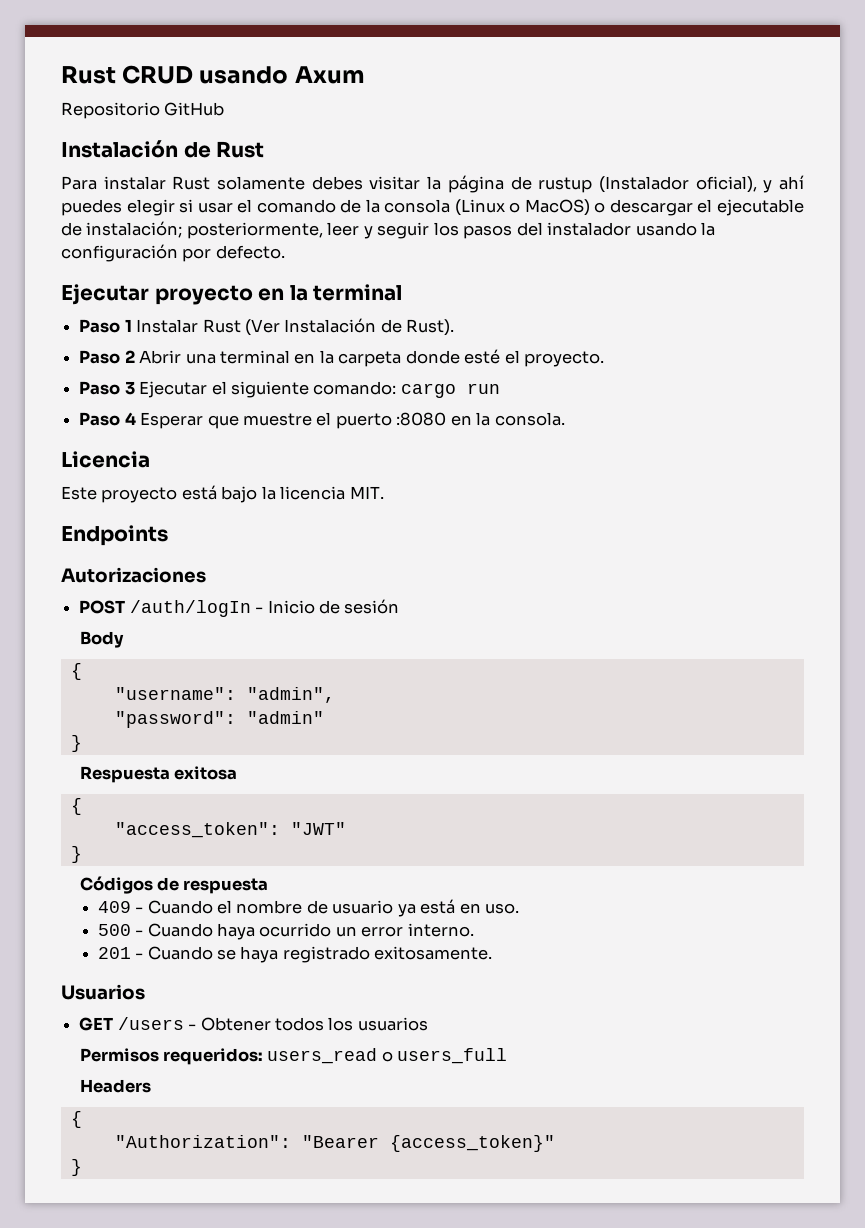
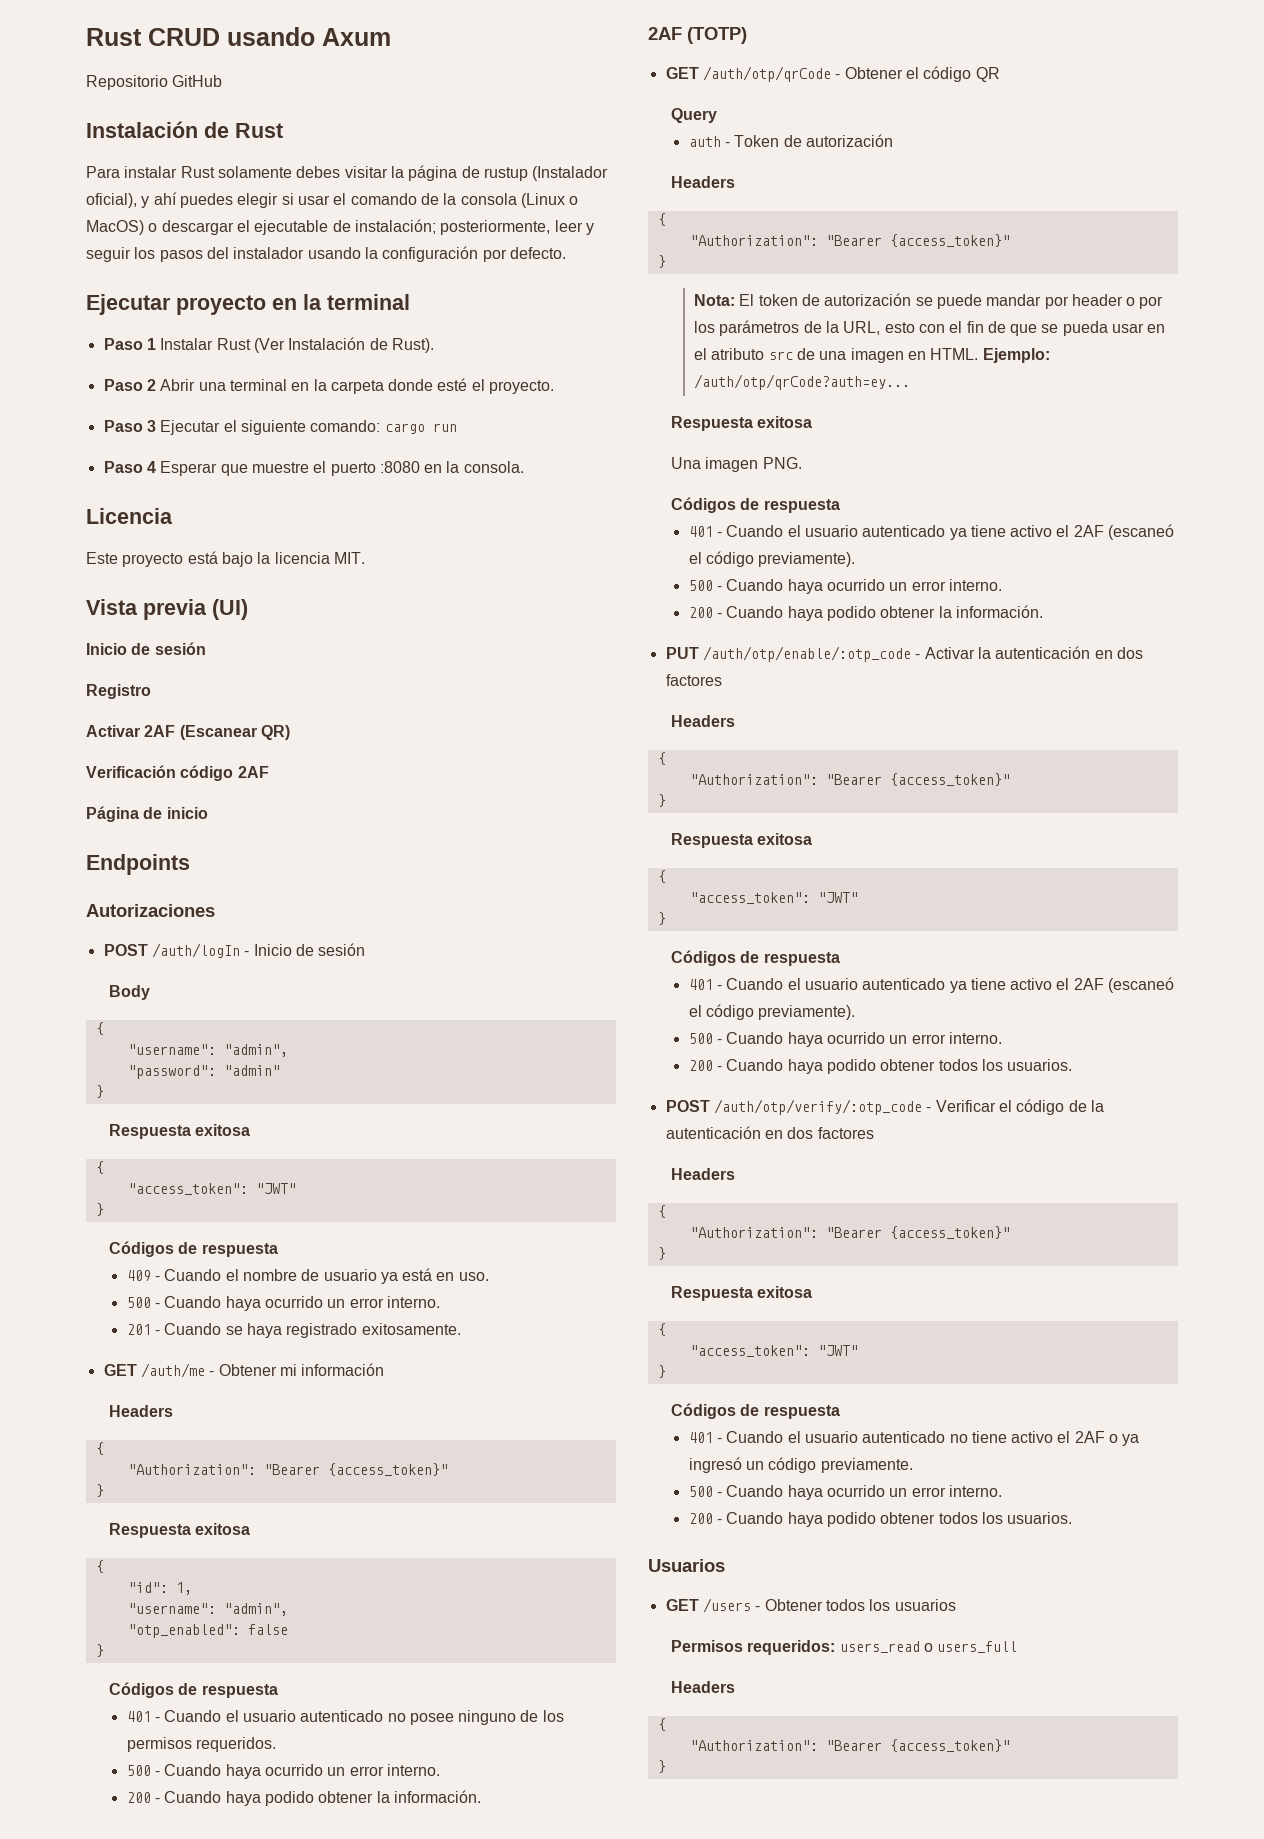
+ Vista previa (UI)
+ Inicio de sesión
+ Registro
+ Activar 2AF (Escanear QR)
+ Verificación código 2AF
+ Página de inicio
+ GET /auth/me - Obtener mi información
+ Headers
+ {
+ "Authorization": "Bearer {access_token}"
+ }
+ Respuesta exitosa
+ {
+ "id": 1,
+ "username": "admin",
+ "otp_enabled": false
+ }
+ Códigos de respuesta
+ 401 - Cuando el usuario autenticado no posee ninguno de los permisos requeridos.
+ 500 - Cuando haya ocurrido un error interno.
+ 200 - Cuando haya podido obtener la información.
+ 2AF (TOTP)
+ GET /auth/otp/qrCode - Obtener el código QR
+ Query
+ auth - Token de autorización
+ Headers
+ {
+ "Authorization": "Bearer {access_token}"
+ }
+ Nota: El token de autorización se puede mandar por header o por los parámetros de la URL, esto con el fin de que se pueda usar en el atributo src de una imagen en HTML. Ejemplo: /auth/otp/qrCode?auth=ey...
+ Respuesta exitosa
+ Una imagen PNG.
+ Códigos de respuesta
+ 401 - Cuando el usuario autenticado ya tiene activo el 2AF (escaneó el código previamente).
+ 500 - Cuando haya ocurrido un error interno.
+ 200 - Cuando haya podido obtener la información.
+ PUT /auth/otp/enable/:otp_code - Activar la autenticación en dos factores
+ Headers
+ {
+ "Authorization": "Bearer {access_token}"
+ }
+ Respuesta exitosa
+ {
+ "access_token": "JWT"
+ }
+ Códigos de respuesta
+ 401 - Cuando el usuario autenticado ya tiene activo el 2AF (escaneó el código previamente).
+ 500 - Cuando haya ocurrido un error interno.
+ 200 - Cuando haya podido obtener todos los usuarios.
+ POST /auth/otp/verify/:otp_code - Verificar el código de la autenticación en dos factores
+ Headers
+ {
+ "Authorization": "Bearer {access_token}"
+ }
+ Respuesta exitosa
+ {
+ "access_token": "JWT"
+ }
+ Códigos de respuesta
+ 401 - Cuando el usuario autenticado no tiene activo el 2AF o ya ingresó un código previamente.
+ 500 - Cuando haya ocurrido un error interno.
+ 200 - Cuando haya podido obtener todos los usuarios.

